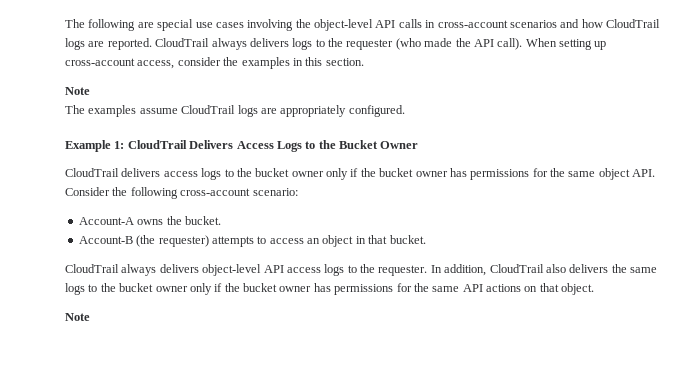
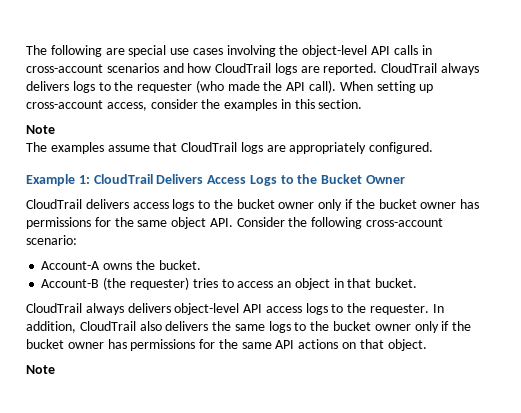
- The examples assume CloudTrail logs are appropriately configured.
+ The examples assume that CloudTrail logs are appropriately configured.
- Account-B (the requester) attempts to access an object in that bucket.
+ Account-B (the requester) tries to access an object in that bucket.

